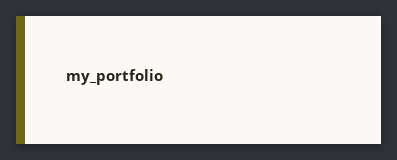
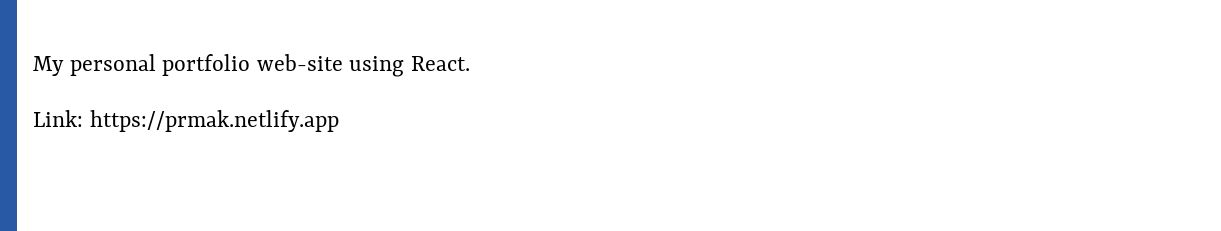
- my_portfolio
+ My personal portfolio web-site using React.
+ Link: https://prmak.netlify.app

